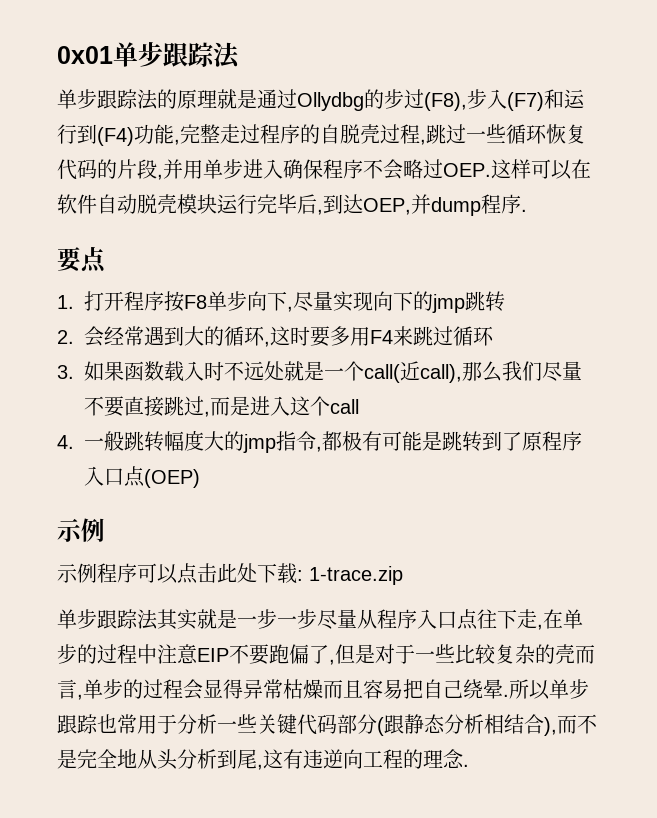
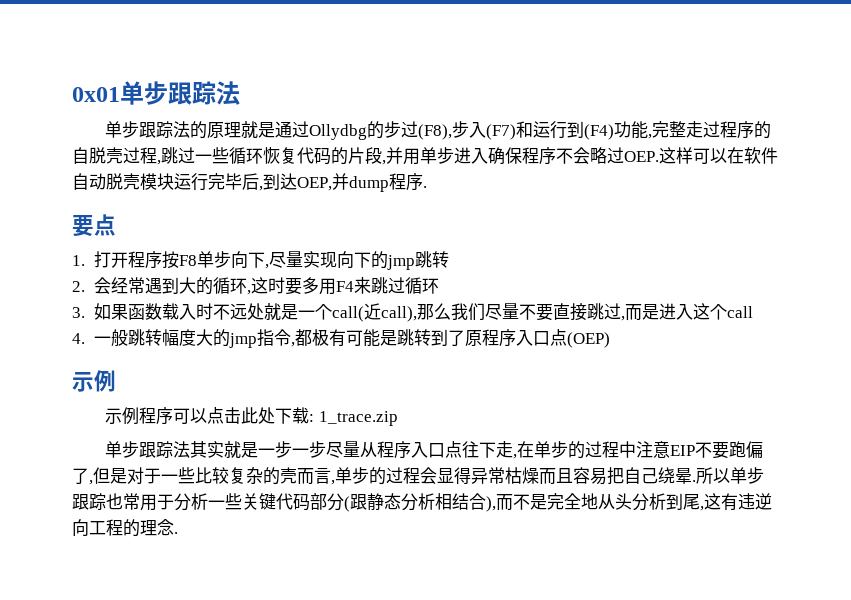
- 示例程序可以点击此处下载: 1-trace.zip
+ 示例程序可以点击此处下载: 1_trace.zip

